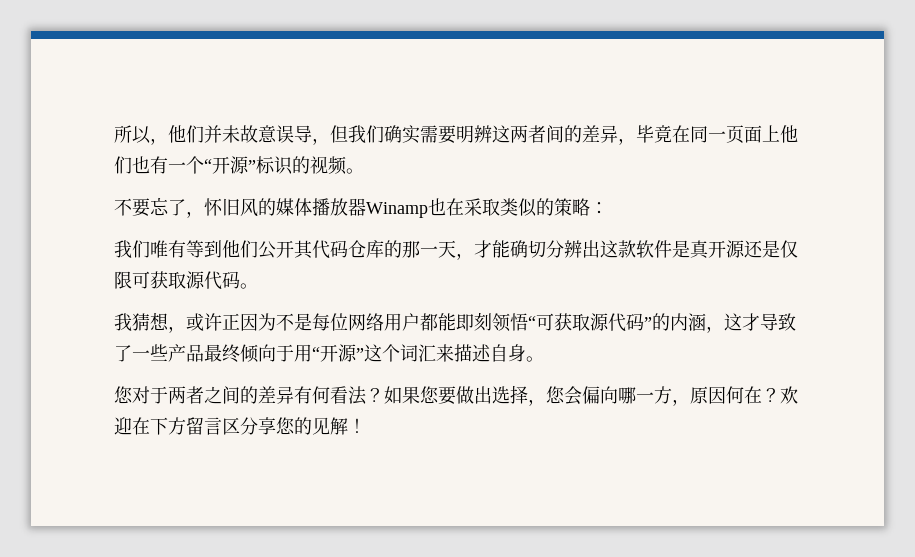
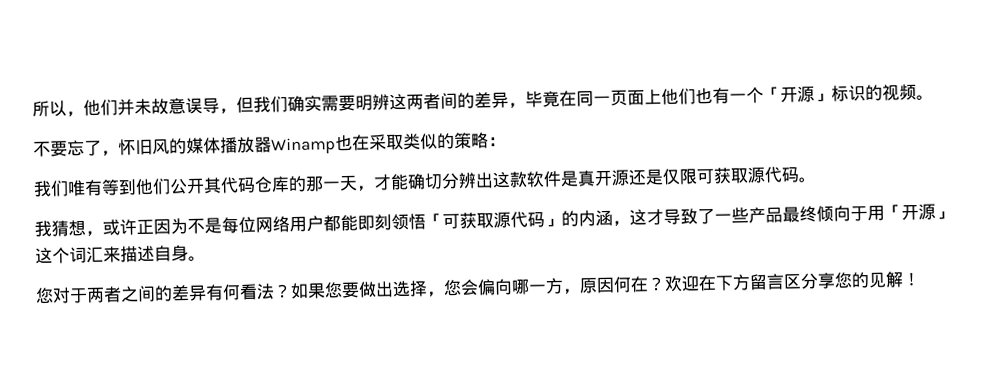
- 所以，他们并未故意误导，但我们确实需要明辨这两者间的差异，毕竟在同一页面上他们也有一个“开源”标识的视频。
+ 所以，他们并未故意误导，但我们确实需要明辨这两者间的差异，毕竟在同一页面上他们也有一个「开源」标识的视频。
- 我猜想，或许正因为不是每位网络用户都能即刻领悟“可获取源代码”的内涵，这才导致了一些产品最终倾向于用“开源”这个词汇来描述自身。
+ 我猜想，或许正因为不是每位网络用户都能即刻领悟「可获取源代码」的内涵，这才导致了一些产品最终倾向于用「开源」这个词汇来描述自身。

